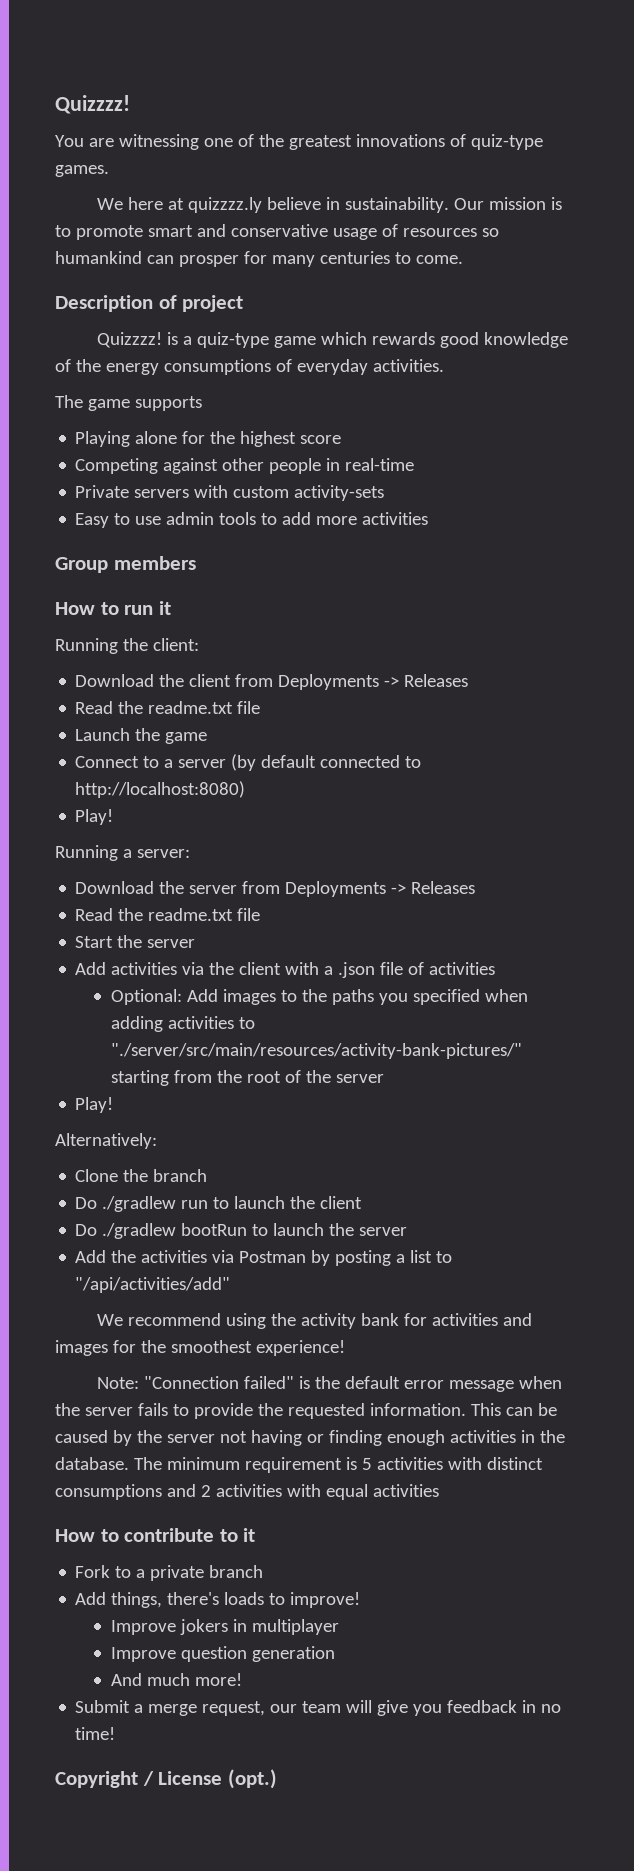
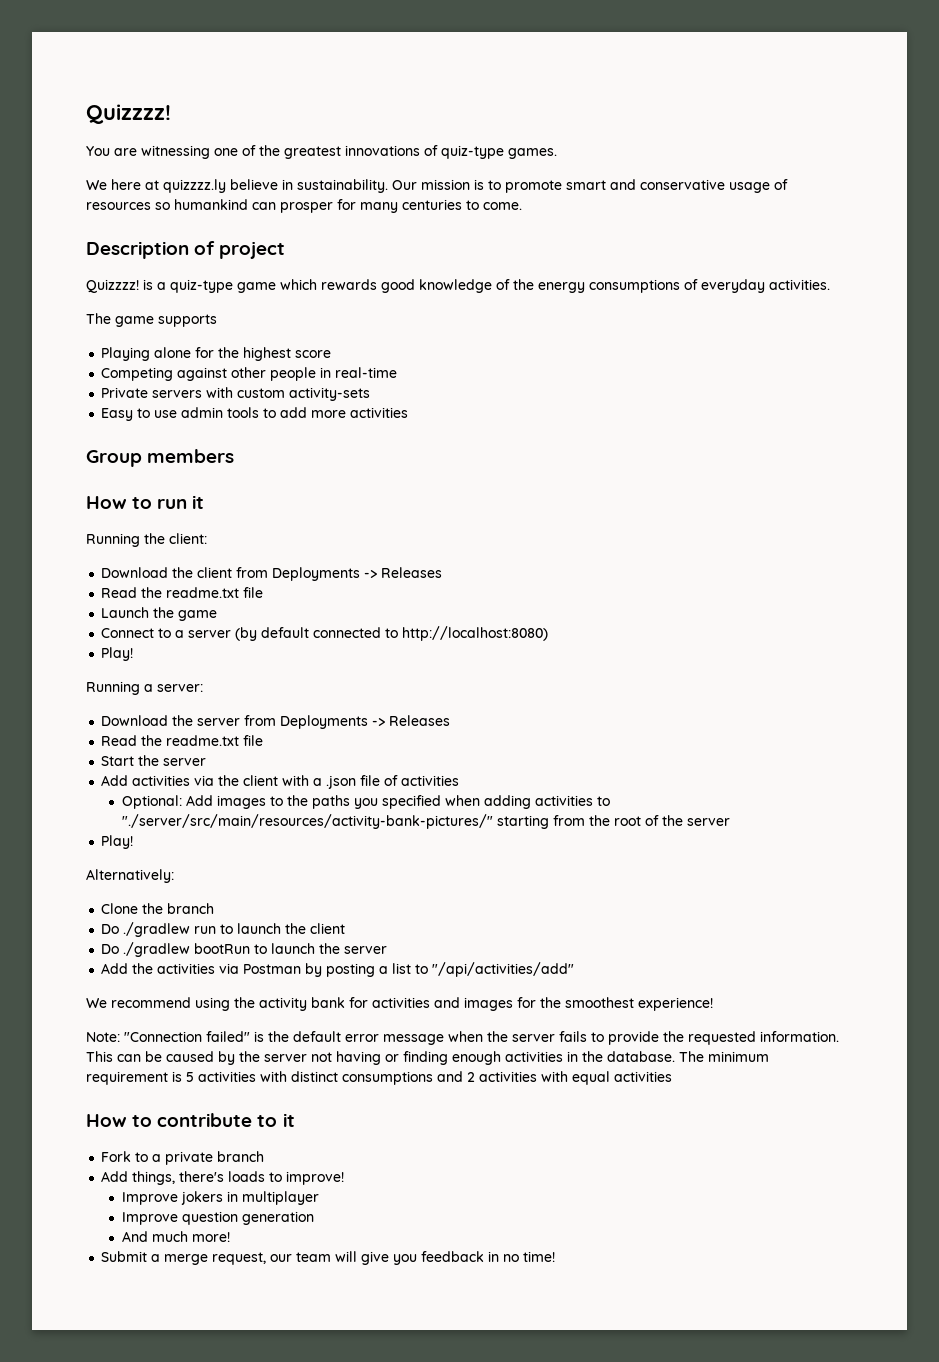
- Copyright / License (opt.)

